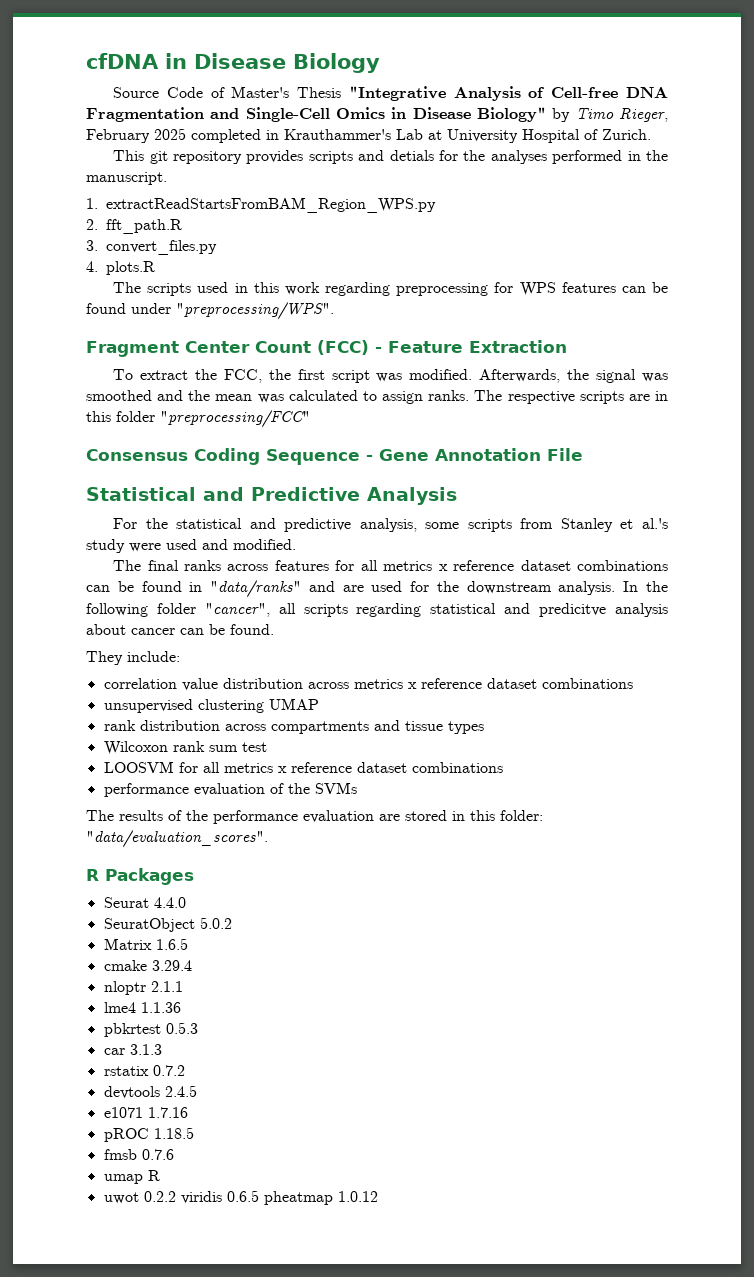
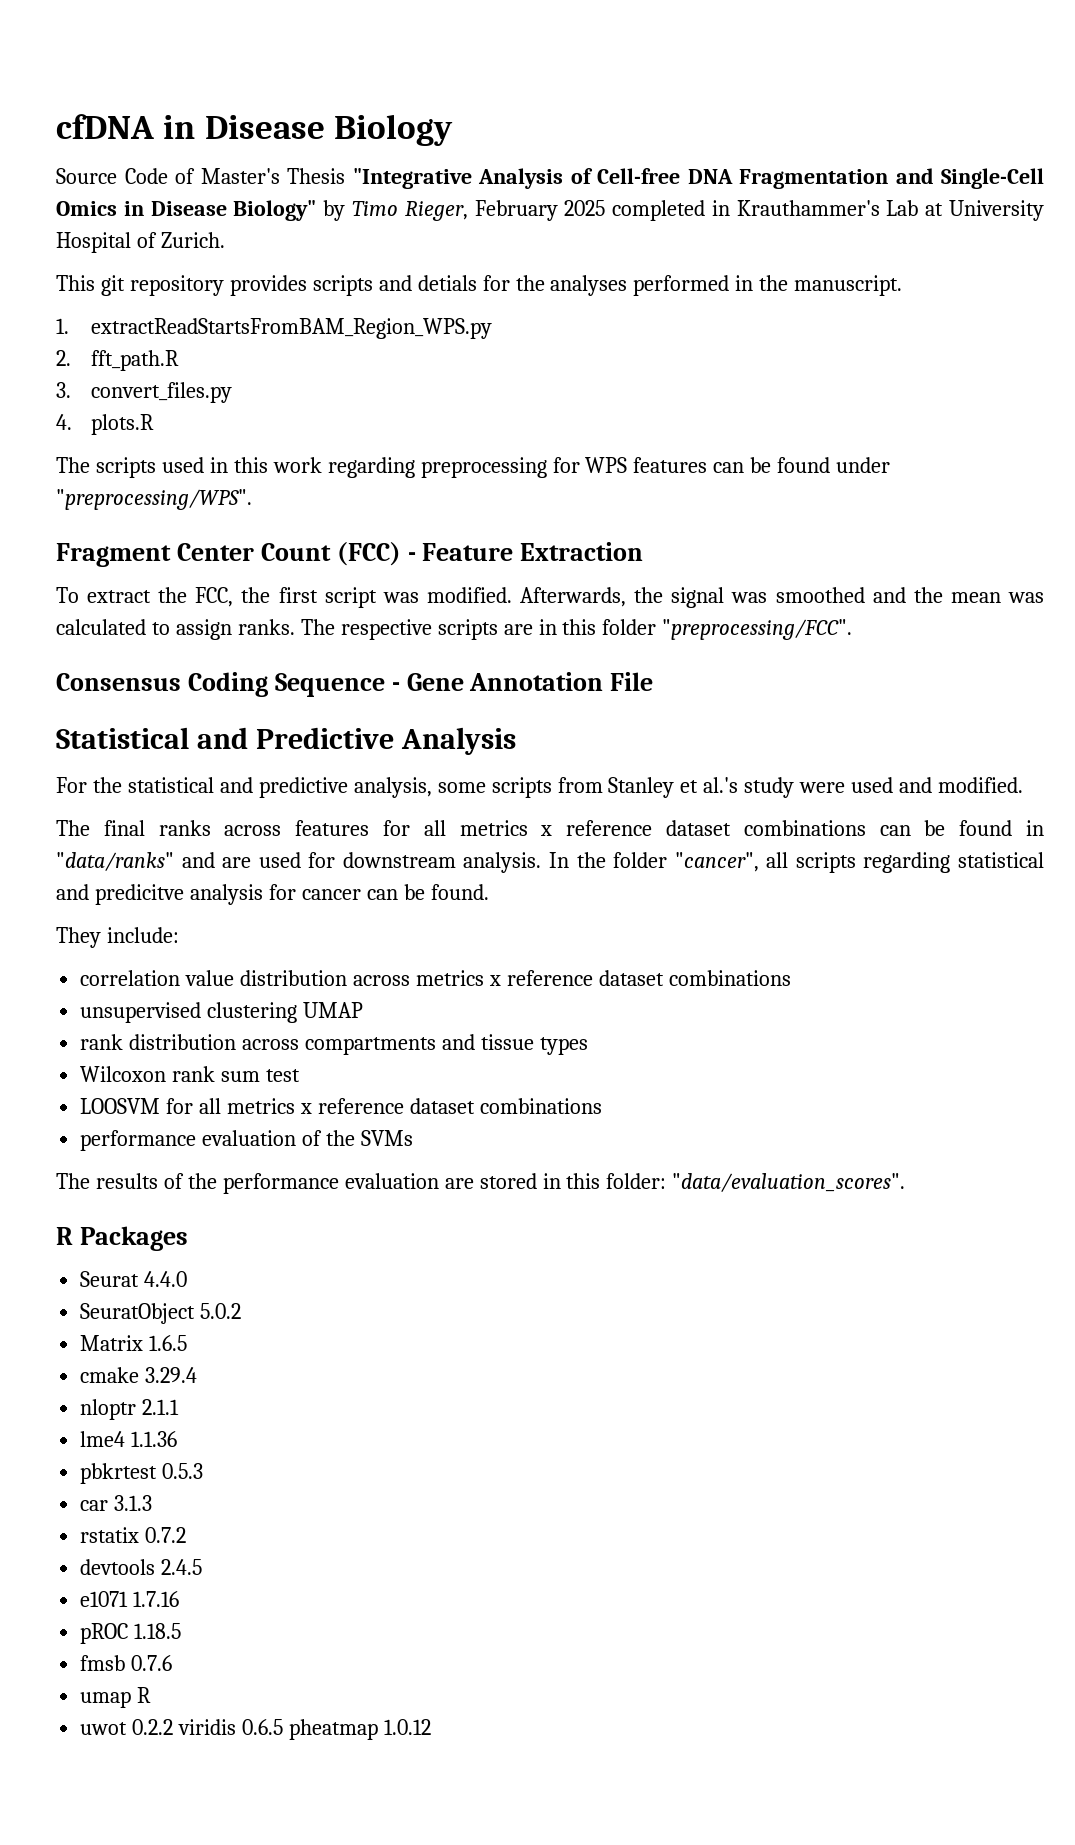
- The respective scripts are in this folder "preprocessing/FCC"
+ The respective scripts are in this folder "preprocessing/FCC".
- The final ranks across features for all metrics x reference dataset combinations can be found in "data/ranks" and are used for the downstream analysis.
+ The final ranks across features for all metrics x reference dataset combinations can be found in "data/ranks" and are used for downstream analysis.
- In the following folder "cancer", all scripts regarding statistical and predicitve analysis about cancer can be found.
+ In the folder "cancer", all scripts regarding statistical and predicitve analysis for cancer can be found.

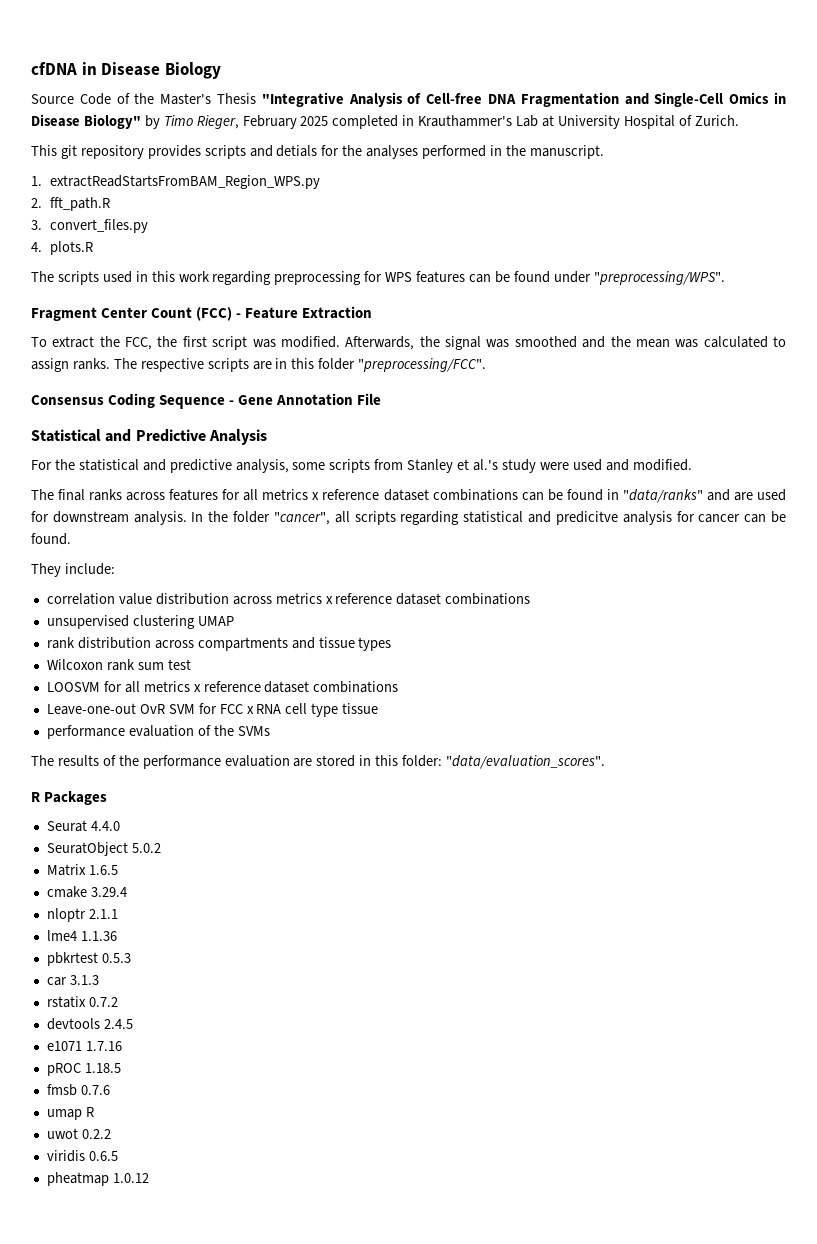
- Source Code of Master's Thesis "Integrative Analysis of Cell-free DNA Fragmentation and Single-Cell Omics in Disease Biology" by Timo Rieger, February 2025 completed in Krauthammer's Lab at University Hospital of Zurich.
+ Source Code of the Master's Thesis "Integrative Analysis of Cell-free DNA Fragmentation and Single-Cell Omics in Disease Biology" by Timo Rieger, February 2025 completed in Krauthammer's Lab at University Hospital of Zurich.
+ Leave-one-out OvR SVM for FCC x RNA cell type tissue
- uwot 0.2.2 viridis 0.6.5 pheatmap 1.0.12
+ uwot 0.2.2
+ viridis 0.6.5
+ pheatmap 1.0.12

